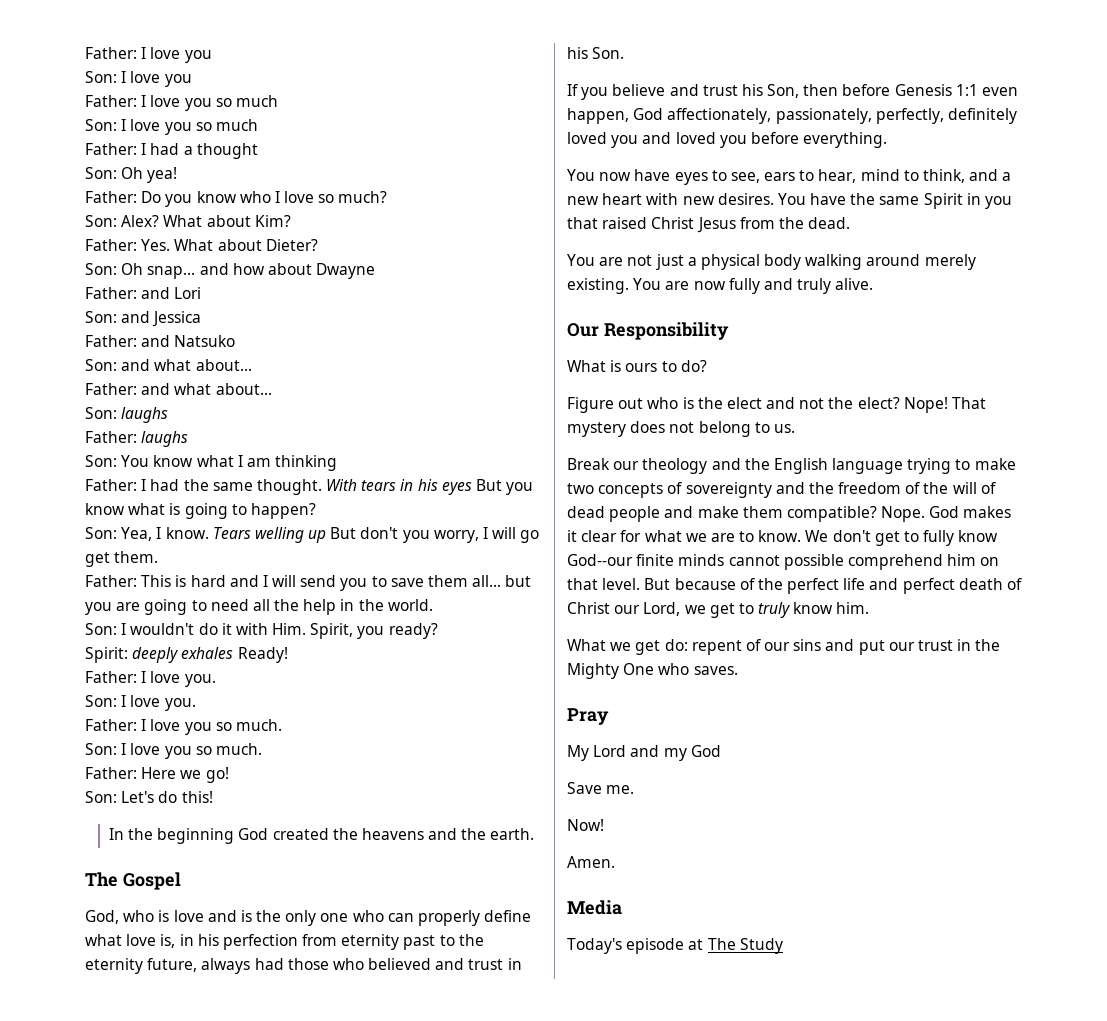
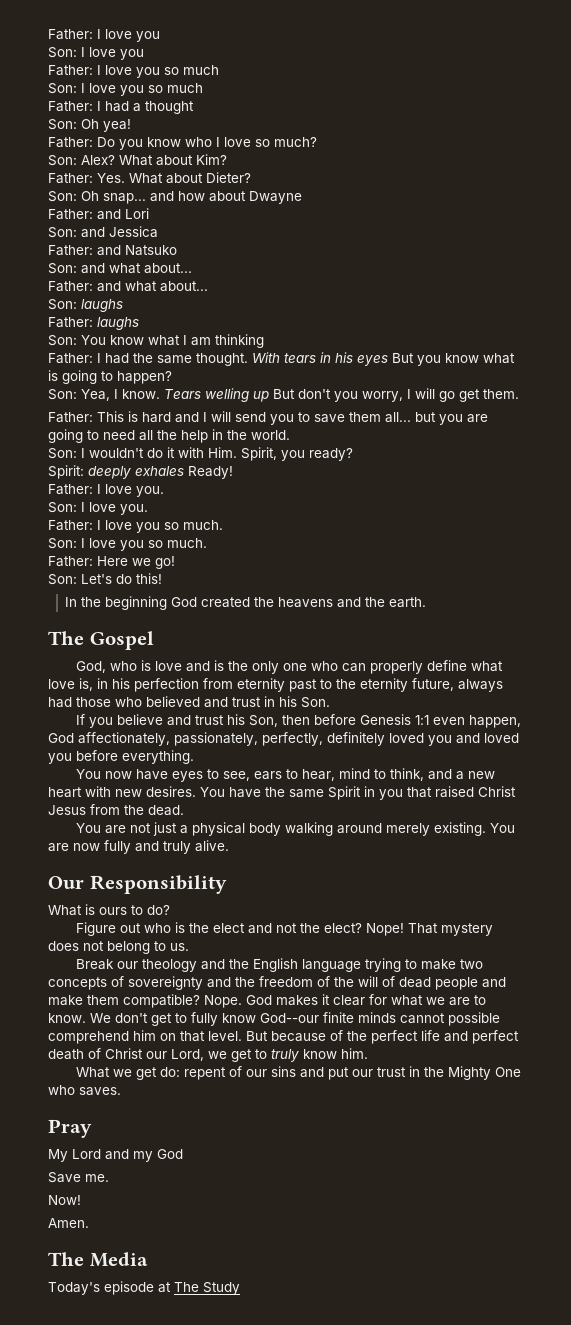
- Media
+ The Media

